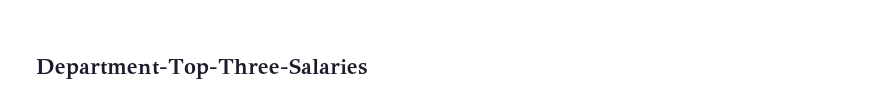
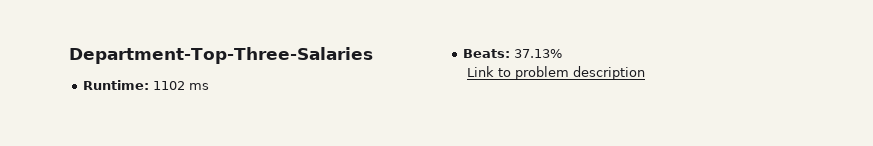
+ Runtime: 1102 ms
+ Beats: 37.13%
+ Link to problem description

